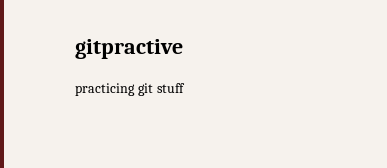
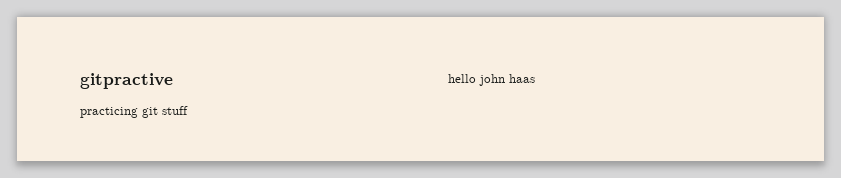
+ hello john haas

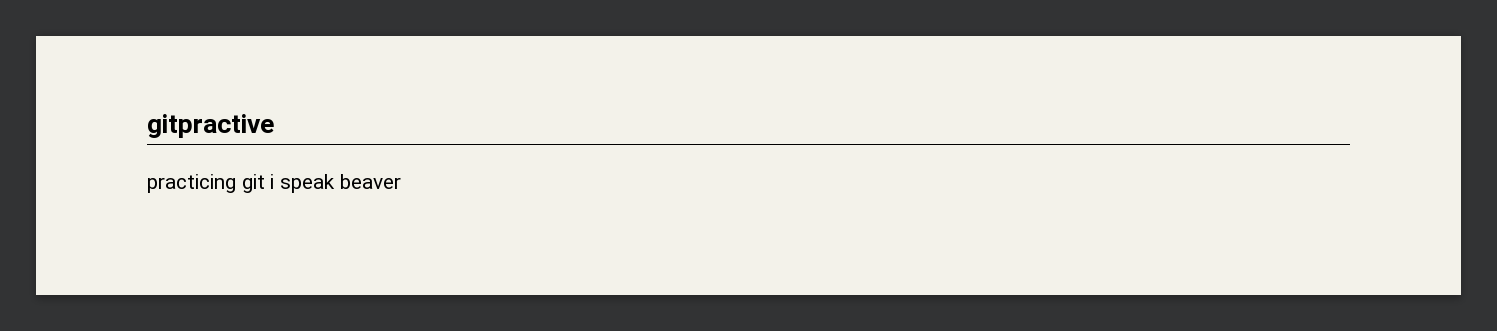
- practicing git stuff
- hello john haas
+ practicing git i speak beaver

